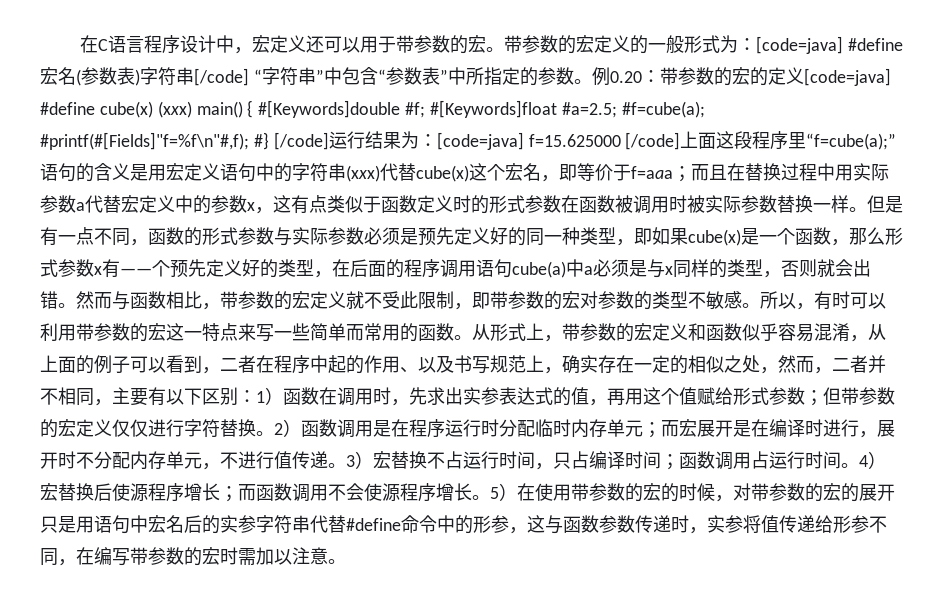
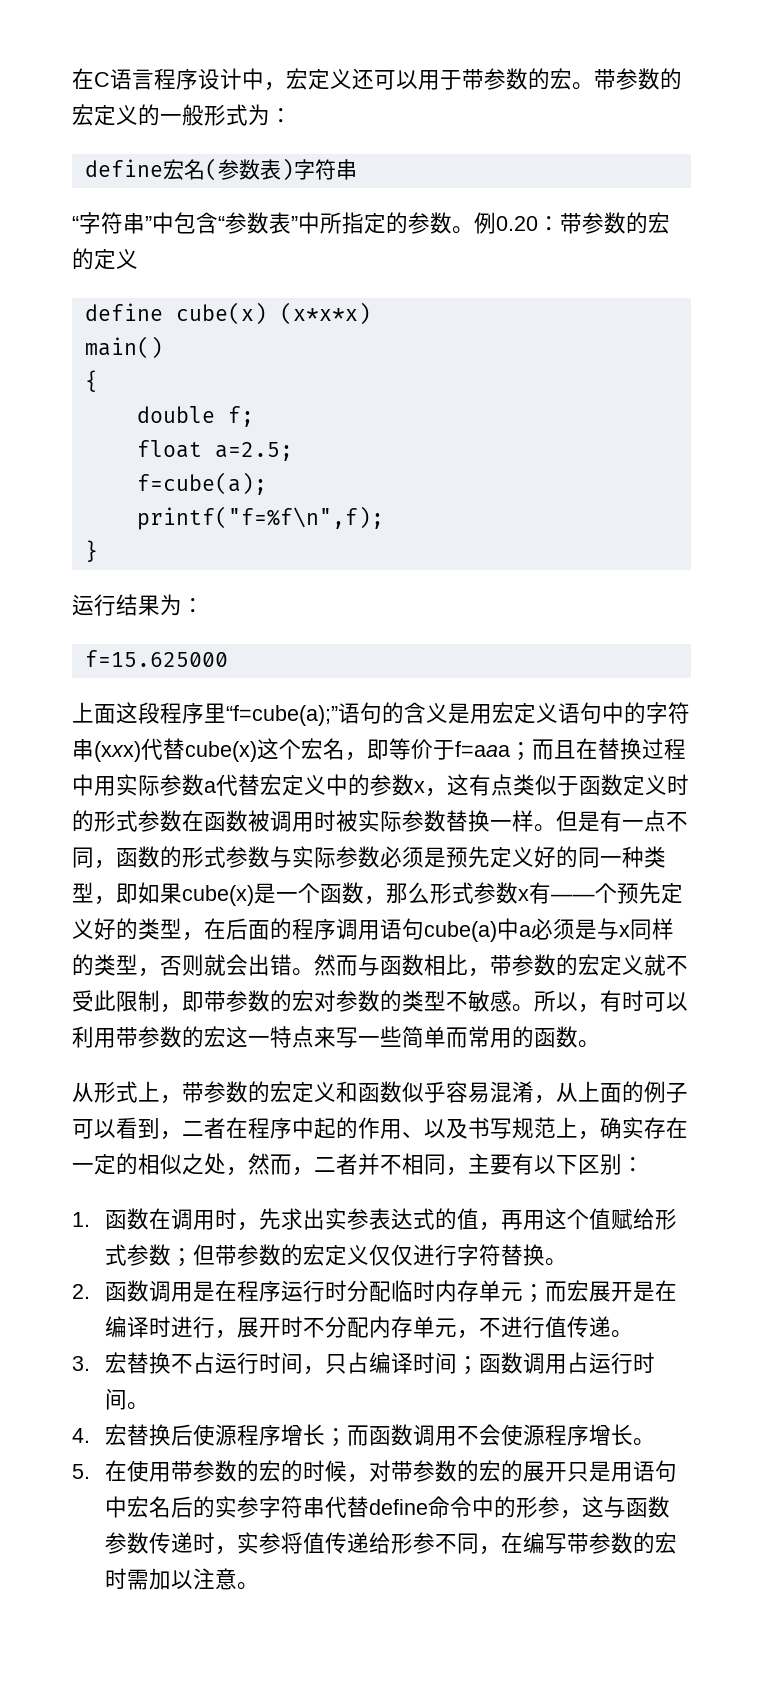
- 带参数的宏定义的一般形式为：[code=java] #define宏名(参数表)字符串[/code] “字符串”中包含“参数表”中所指定的参数。
+ 带参数的宏定义的一般形式为：
+ define宏名(参数表)字符串
+ “字符串”中包含“参数表”中所指定的参数。
- 带参数的宏的定义[code=java] #define cube(x) (xxx) main() { #[Keywords]double #f; #[Keywords]float #a=2.5; #f=cube(a); #printf(#[Fields]"f=%f\n"#,f); #} [/code]运行结果为：[code=java] f=15.625000 [/code]上面这段程序里“f=cube(a);”
+ 带参数的宏的定义
+ define cube(x) (x*x*x)
+ main()
+ {
+ double f;
+ float a=2.5;
+ f=cube(a);
+ printf("f=%f\n",f);
+ }
+ 运行结果为：
+ f=15.625000
+ 上面这段程序里“f=cube(a);”
- 所以，有时可以利用带参数的宏这一特点来写一些简单而常用的函数。从形式上，带参数的宏定义和函数似乎容易混淆，从上面的例子可以看到，二者在程序中起的作用、以及书写规范上，确实存在一定的相似之处，然而，二者并不相同，主要有以下区别：1）函数在调用时，先求出实参表达式的值，再用这个值赋给形式参数；
+ 所以，有时可以利用带参数的宏这一特点来写一些简单而常用的函数。
+ 从形式上，带参数的宏定义和函数似乎容易混淆，从上面的例子可以看到，二者在程序中起的作用、以及书写规范上，确实存在一定的相似之处，然而，二者并不相同，主要有以下区别：
+ 1.函数在调用时，先求出实参表达式的值，再用这个值赋给形式参数；
- 但带参数的宏定义仅仅进行字符替换。2）函数调用是在程序运行时分配临时内存单元；
+ 但带参数的宏定义仅仅进行字符替换。
+ 2.函数调用是在程序运行时分配临时内存单元；
- 而宏展开是在编译时进行，展开时不分配内存单元，不进行值传递。3）宏替换不占运行时间，只占编译时间；
+ 而宏展开是在编译时进行，展开时不分配内存单元，不进行值传递。
+ 3.宏替换不占运行时间，只占编译时间；
- 函数调用占运行时间。4）宏替换后使源程序增长；
+ 函数调用占运行时间。
+ 4.宏替换后使源程序增长；
- 而函数调用不会使源程序增长。5）在使用带参数的宏的时候，对带参数的宏的展开只是用语句中宏名后的实参字符串代替#define命令中的形参，这与函数参数传递时，实参将值传递给形参不同，在编写带参数的宏时需加以注意。
+ 而函数调用不会使源程序增长。
+ 5.在使用带参数的宏的时候，对带参数的宏的展开只是用语句中宏名后的实参字符串代替define命令中的形参，这与函数参数传递时，实参将值传递给形参不同，在编写带参数的宏时需加以注意。

